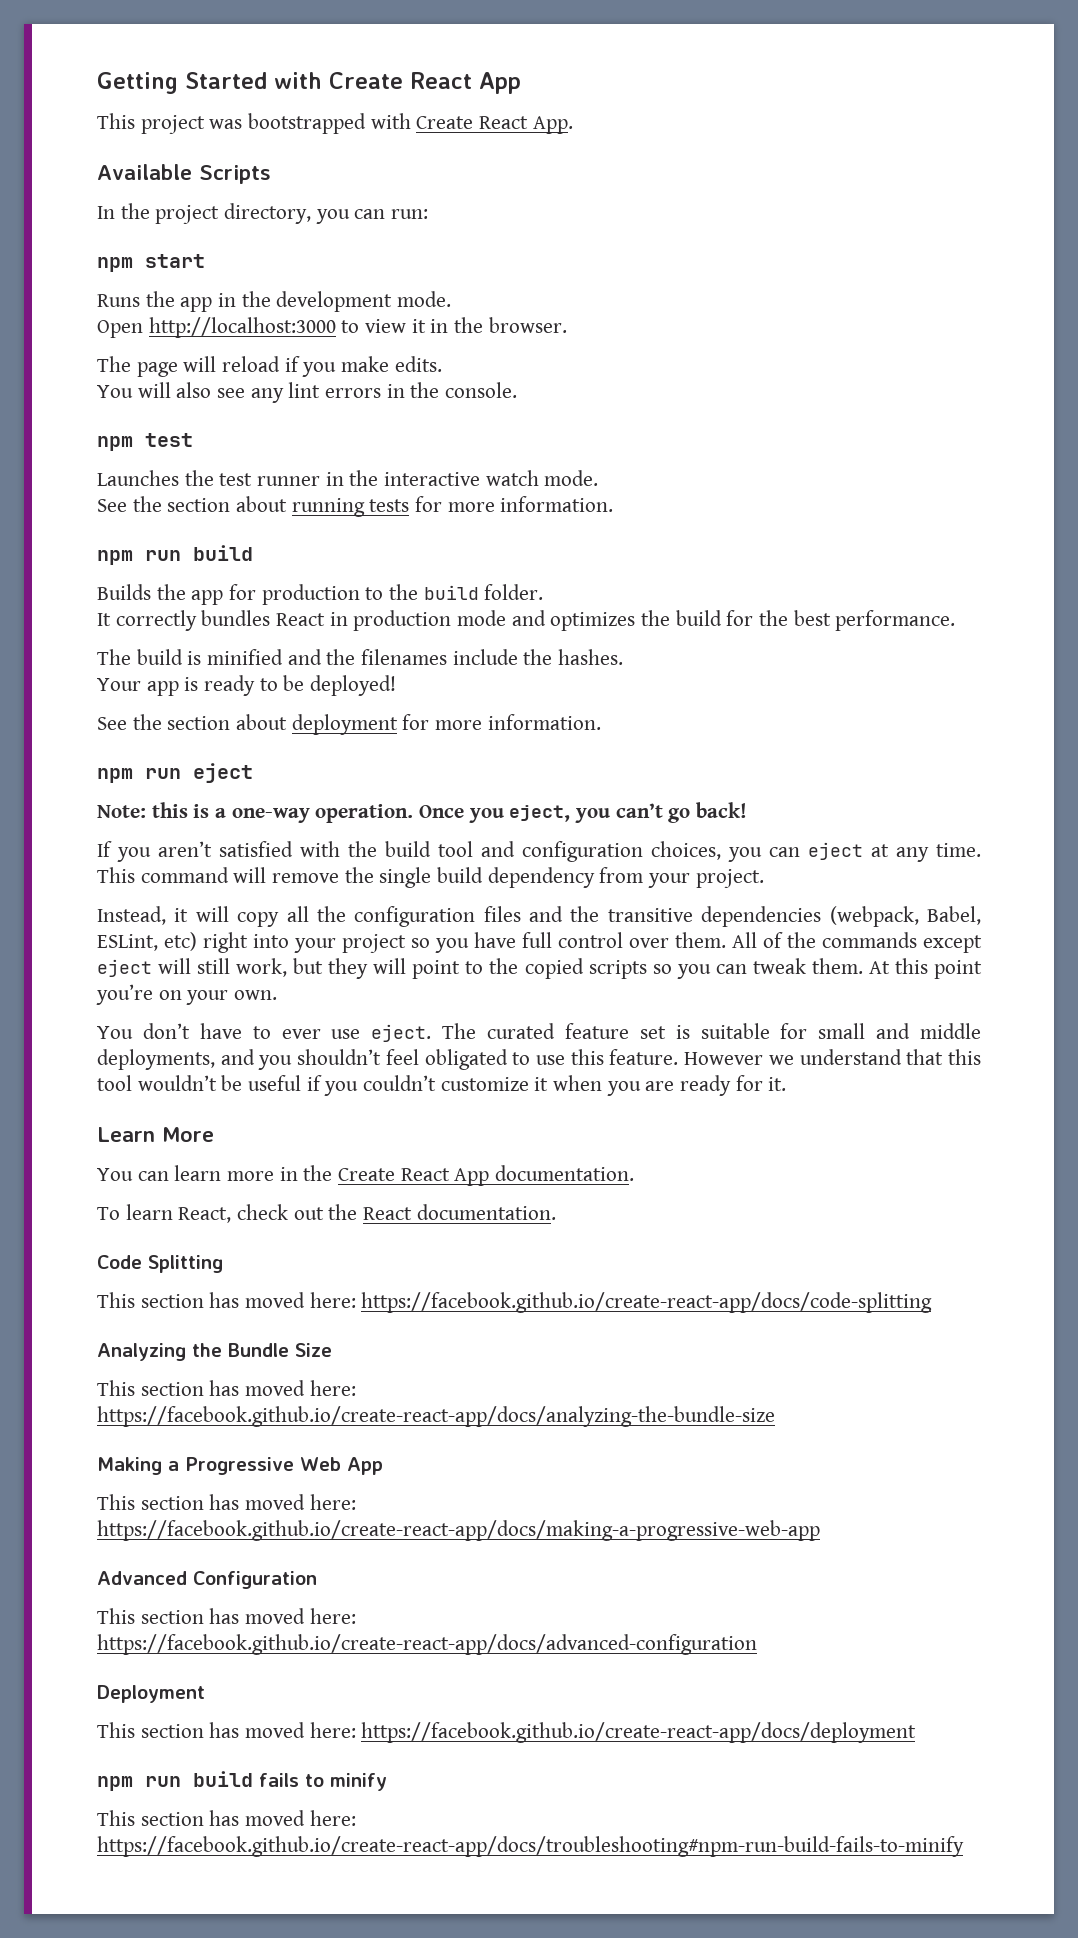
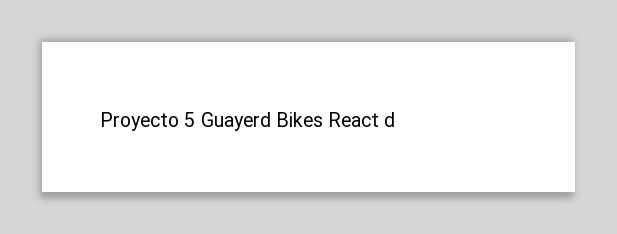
- Getting Started with Create React App
- This project was bootstrapped with Create React App.
- Available Scripts
- In the project directory, you can run:
- npm start
- Runs the app in the development mode.
- Open http://localhost:3000 to view it in the browser.
- The page will reload if you make edits.
- You will also see any lint errors in the console.
- npm test
- Launches the test runner in the interactive watch mode.
- See the section about running tests for more information.
- npm run build
- Builds the app for production to the build folder.
- It correctly bundles React in production mode and optimizes the build for the best performance.
- The build is minified and the filenames include the hashes.
- Your app is ready to be deployed!
- See the section about deployment for more information.
- npm run eject
- Note: this is a one-way operation. Once you eject, you can’t go back!
- If you aren’t satisfied with the build tool and configuration choices, you can eject at any time. This command will remove the single build dependency from your project.
- Instead, it will copy all the configuration files and the transitive dependencies (webpack, Babel, ESLint, etc) right into your project so you have full control over them. All of the commands except eject will still work, but they will point to the copied scripts so you can tweak them. At this point you’re on your own.
- You don’t have to ever use eject. The curated feature set is suitable for small and middle deployments, and you shouldn’t feel obligated to use this feature. However we understand that this tool wouldn’t be useful if you couldn’t customize it when you are ready for it.
- Learn More
- You can learn more in the Create React App documentation.
- To learn React, check out the React documentation.
- Code Splitting
- This section has moved here: https://facebook.github.io/create-react-app/docs/code-splitting
- Analyzing the Bundle Size
- This section has moved here: https://facebook.github.io/create-react-app/docs/analyzing-the-bundle-size
- Making a Progressive Web App
- This section has moved here: https://facebook.github.io/create-react-app/docs/making-a-progressive-web-app
- Advanced Configuration
- This section has moved here: https://facebook.github.io/create-react-app/docs/advanced-configuration
- Deployment
- This section has moved here: https://facebook.github.io/create-react-app/docs/deployment
- npm run build fails to minify
- This section has moved here: https://facebook.github.io/create-react-app/docs/troubleshooting#npm-run-build-fails-to-minify
+ Proyecto 5 Guayerd Bikes React d

